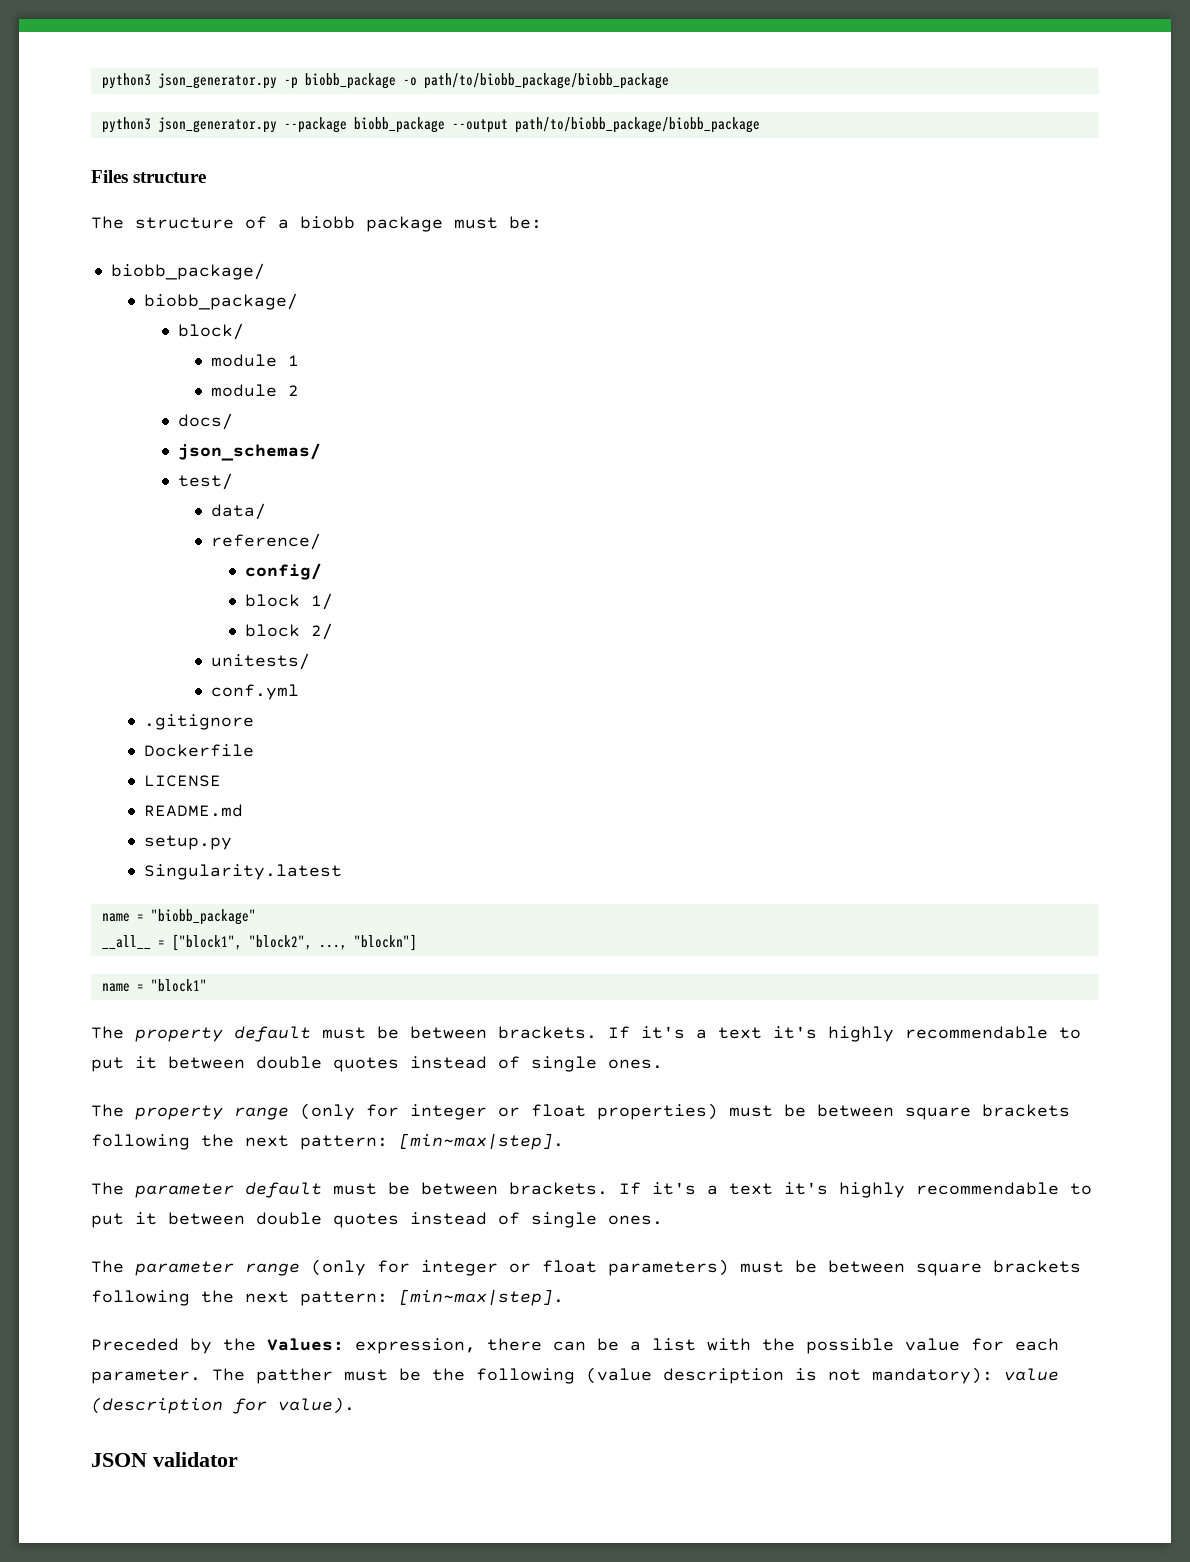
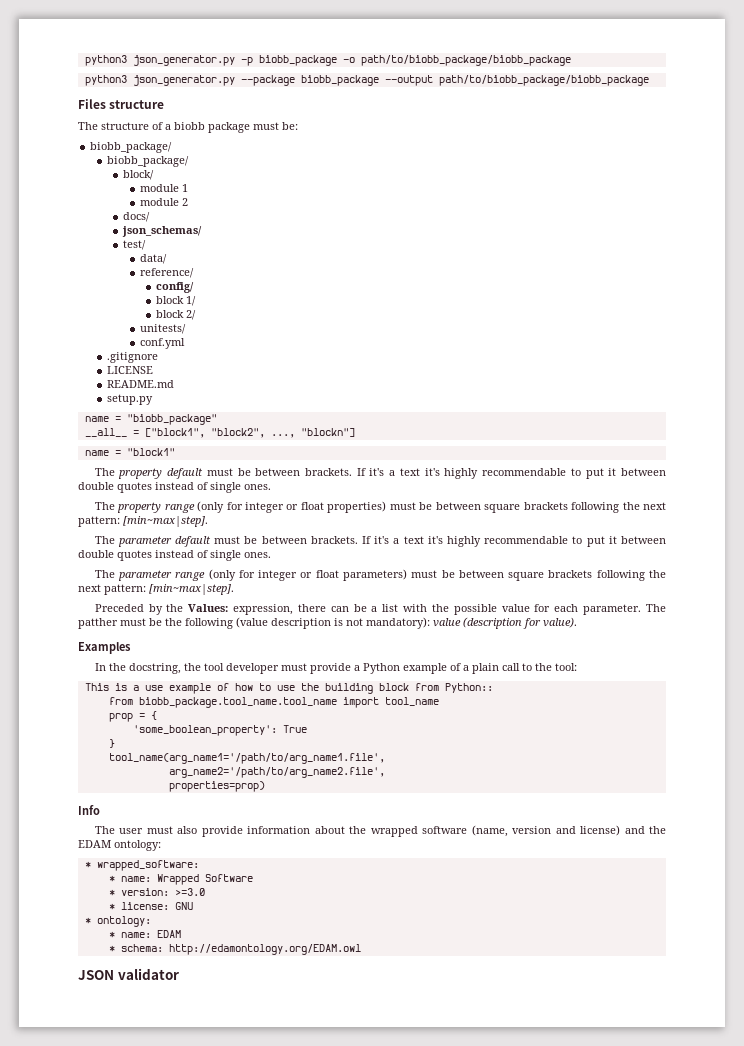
- Dockerfile
- Singularity.latest
+ Examples
+ In the docstring, the tool developer must provide a Python example of a plain call to the tool:
+ This is a use example of how to use the building block from Python::
+ from biobb_package.tool_name.tool_name import tool_name
+ prop = {
+ 'some_boolean_property': True
+ }
+ tool_name(arg_name1='/path/to/arg_name1.file',
+ arg_name2='/path/to/arg_name2.file',
+ properties=prop)
+ Info
+ The user must also provide information about the wrapped software (name, version and license) and the EDAM ontology:
+ * wrapped_software:
+ * name: Wrapped Software
+ * version: >=3.0
+ * license: GNU
+ * ontology:
+ * name: EDAM
+ * schema: http://edamontology.org/EDAM.owl

